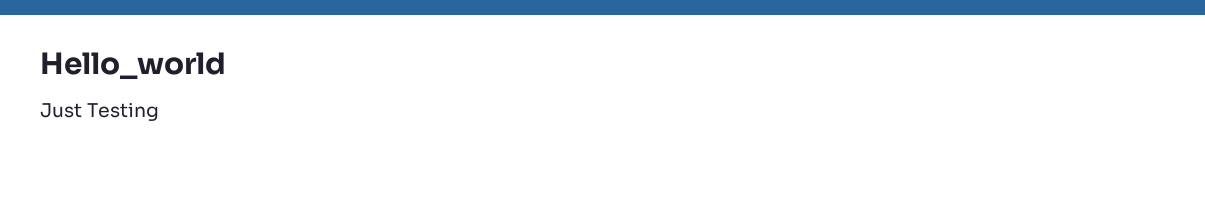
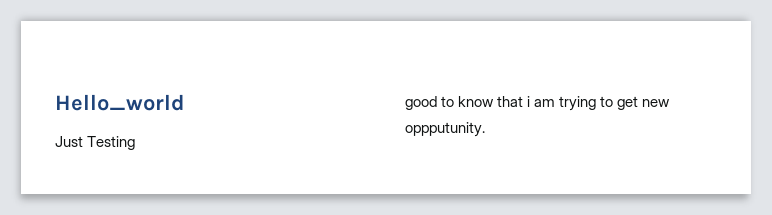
+ good to know that i am trying to get new oppputunity.

